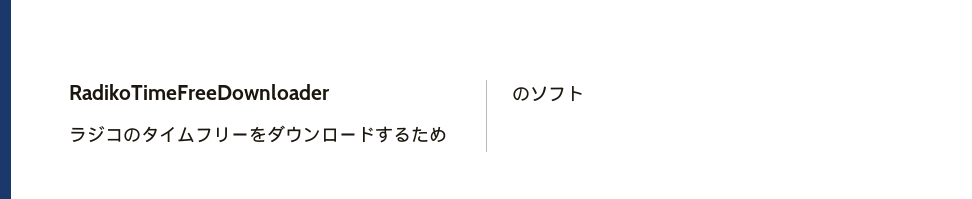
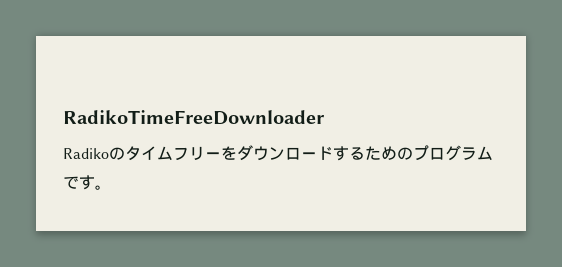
- ラジコのタイムフリーをダウンロードするためのソフト
+ Radikoのタイムフリーをダウンロードするためのプログラムです。

